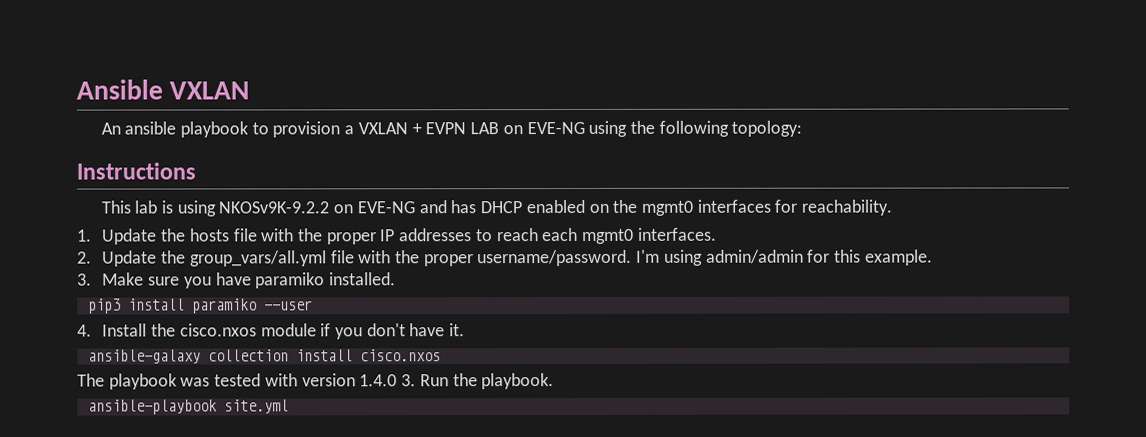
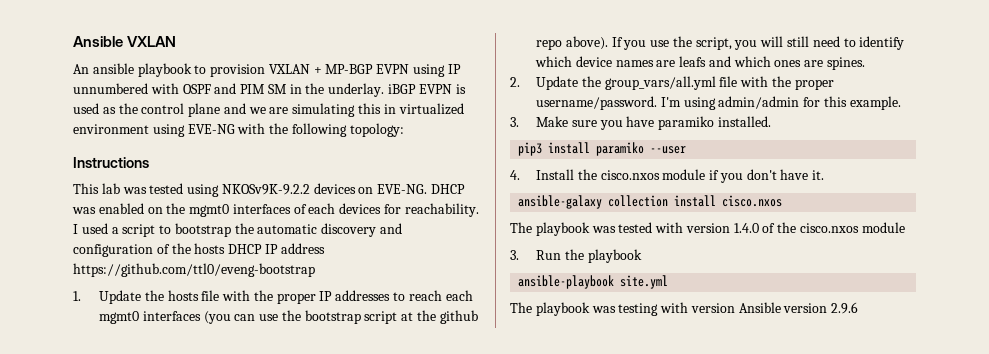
- An ansible playbook to provision a VXLAN + EVPN LAB on EVE-NG using the following topology:
+ An ansible playbook to provision VXLAN + MP-BGP EVPN using IP unnumbered with OSPF and PIM SM in the underlay. iBGP EVPN is used as the control plane and we are simulating this in virtualized environment using EVE-NG with the following topology:
- This lab is using NKOSv9K-9.2.2 on EVE-NG and has DHCP enabled on the mgmt0 interfaces for reachability.
+ This lab was tested using NKOSv9K-9.2.2 devices on EVE-NG. DHCP was enabled on the mgmt0 interfaces of each devices for reachability. I used a script to bootstrap the automatic discovery and configuration of the hosts DHCP IP address https://github.com/ttl0/eveng-bootstrap
- 1. Update the hosts file with the proper IP addresses to reach each mgmt0 interfaces.
+ 1. Update the hosts file with the proper IP addresses to reach each mgmt0 interfaces (you can use the bootstrap script at the github repo above). If you use the script, you will still need to identify which device names are leafs and which ones are spines.
- The playbook was tested with version 1.4.0 3. Run the playbook.
+ The playbook was tested with version 1.4.0 of the cisco.nxos module
+ 3. Run the playbook
+ The playbook was testing with version Ansible version 2.9.6

